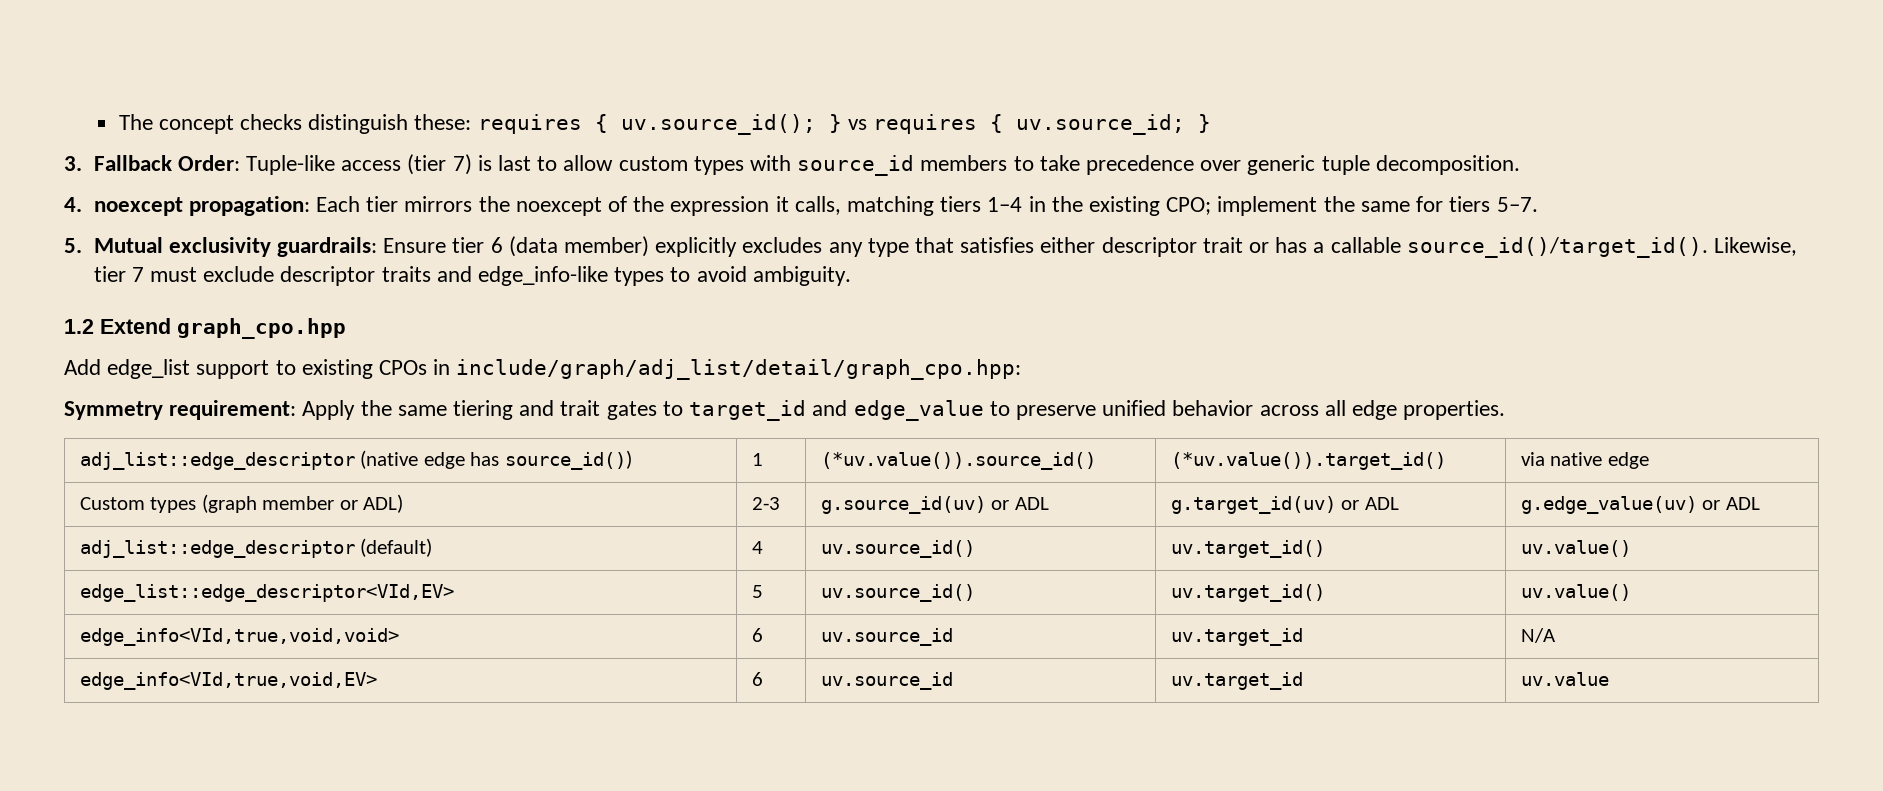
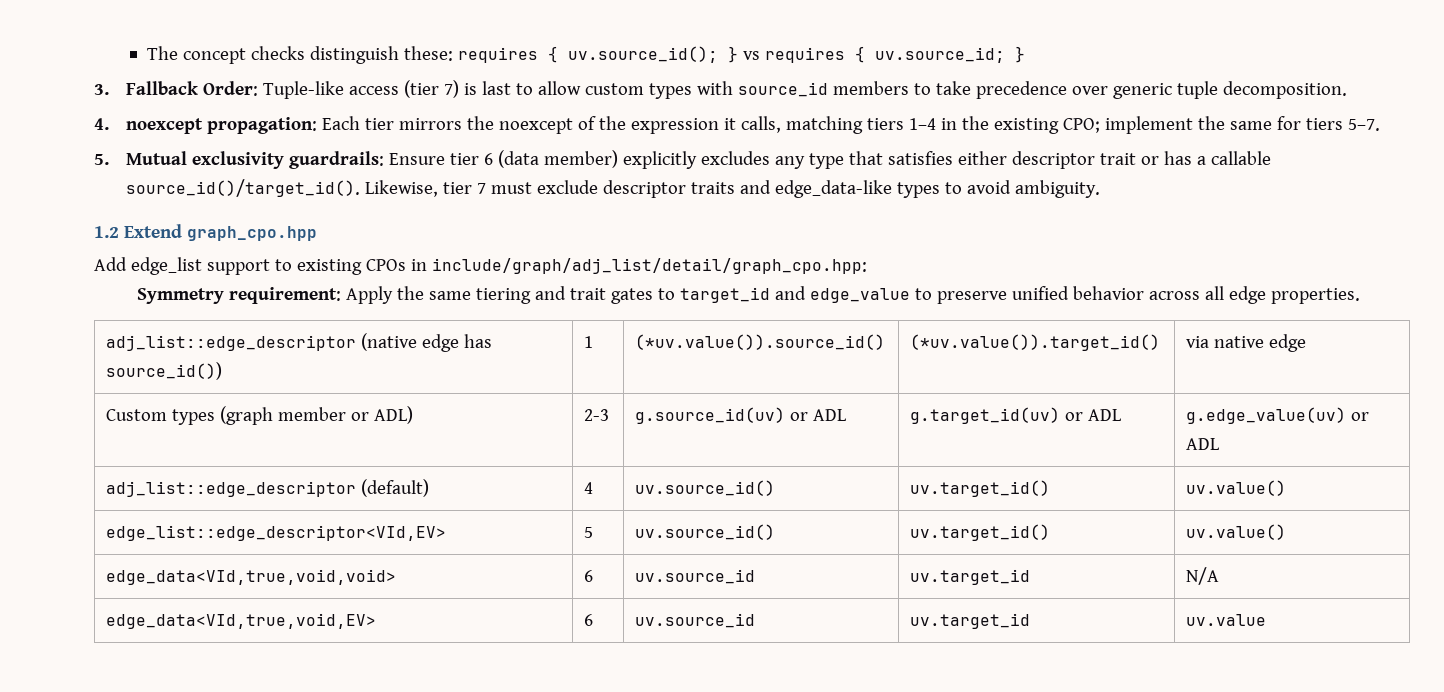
- Likewise, tier 7 must exclude descriptor traits and edge_info-like types to avoid ambiguity.
+ Likewise, tier 7 must exclude descriptor traits and edge_data-like types to avoid ambiguity.
- edge_info<VId,true,void,void> | 6 | uv.source_id | uv.target_id | N/A
+ edge_data<VId,true,void,void> | 6 | uv.source_id | uv.target_id | N/A
- edge_info<VId,true,void,EV> | 6 | uv.source_id | uv.target_id | uv.value
+ edge_data<VId,true,void,EV> | 6 | uv.source_id | uv.target_id | uv.value

